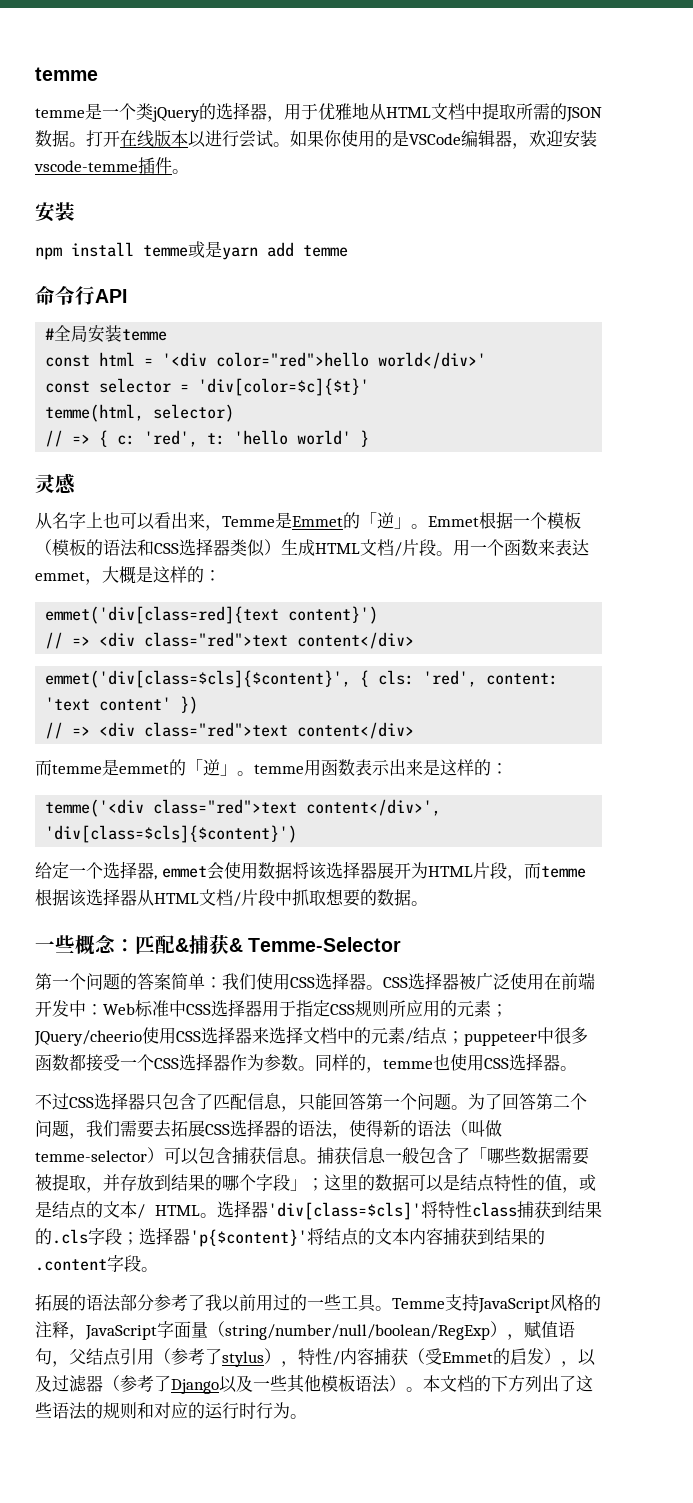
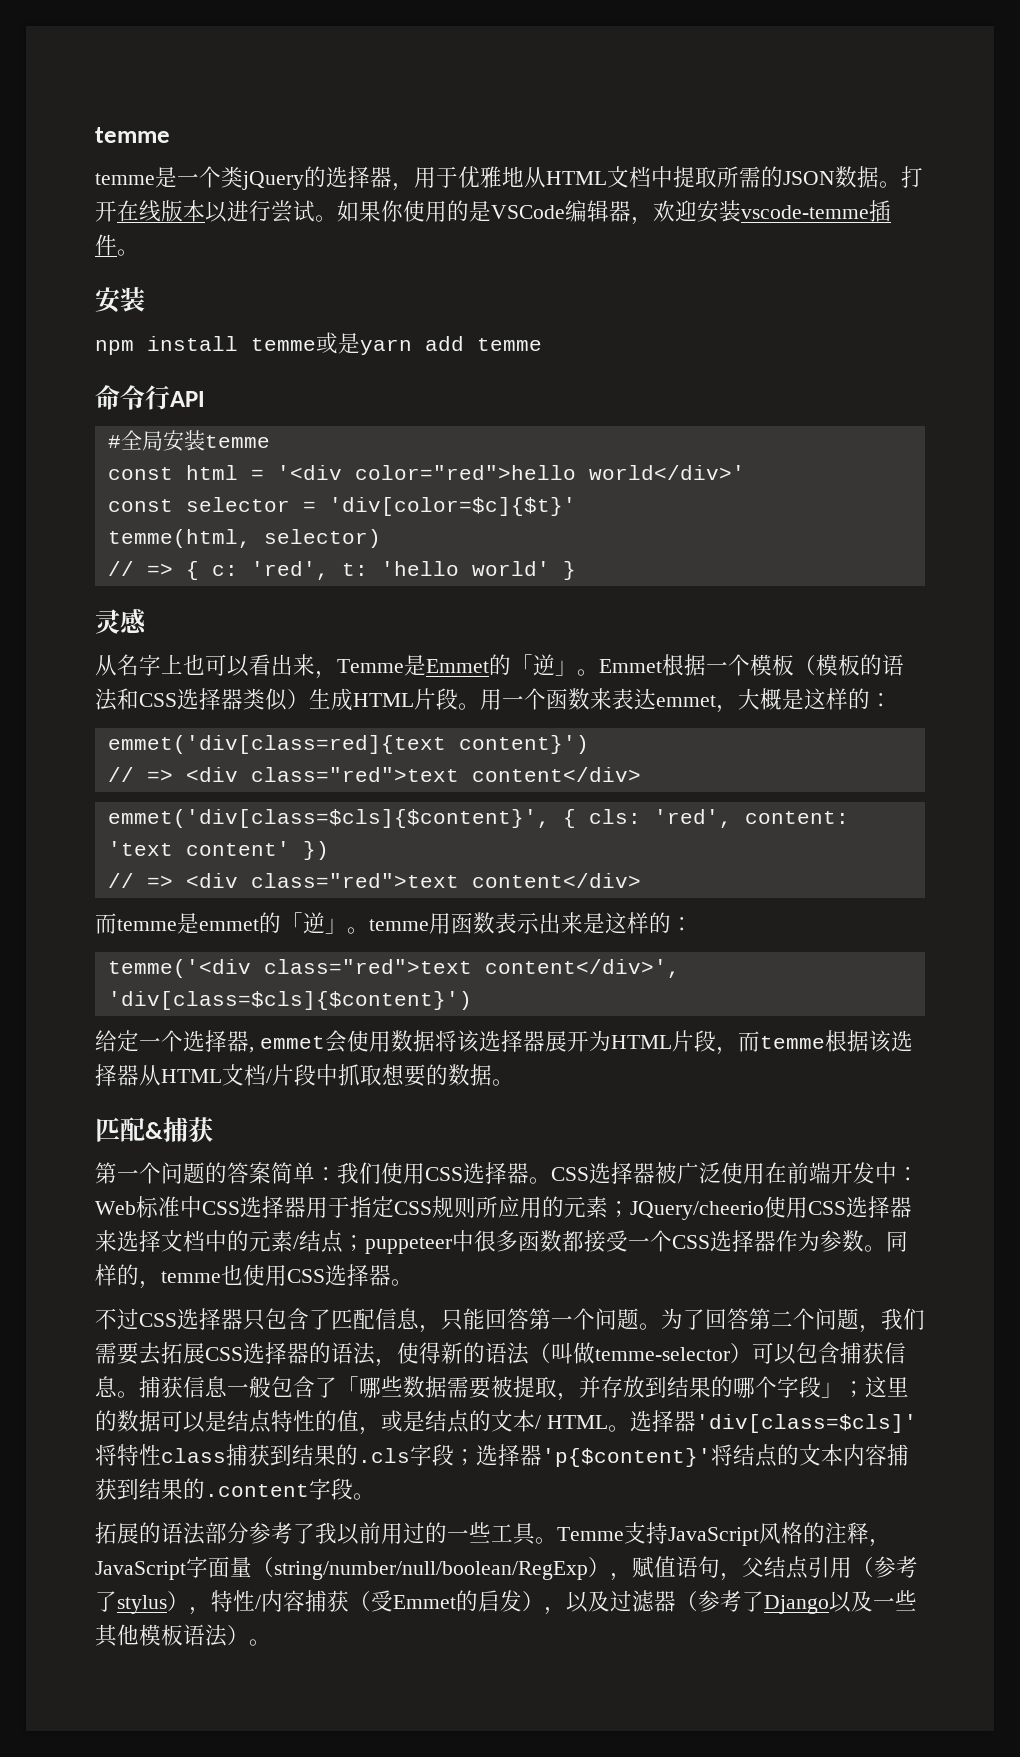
- Emmet根据一个模板（模板的语法和CSS选择器类似）生成HTML文档/片段。
+ Emmet根据一个模板（模板的语法和CSS选择器类似）生成HTML片段。
- 一些概念：匹配&捕获& Temme-Selector
+ 匹配&捕获
- 本文档的下方列出了这些语法的规则和对应的运行时行为。

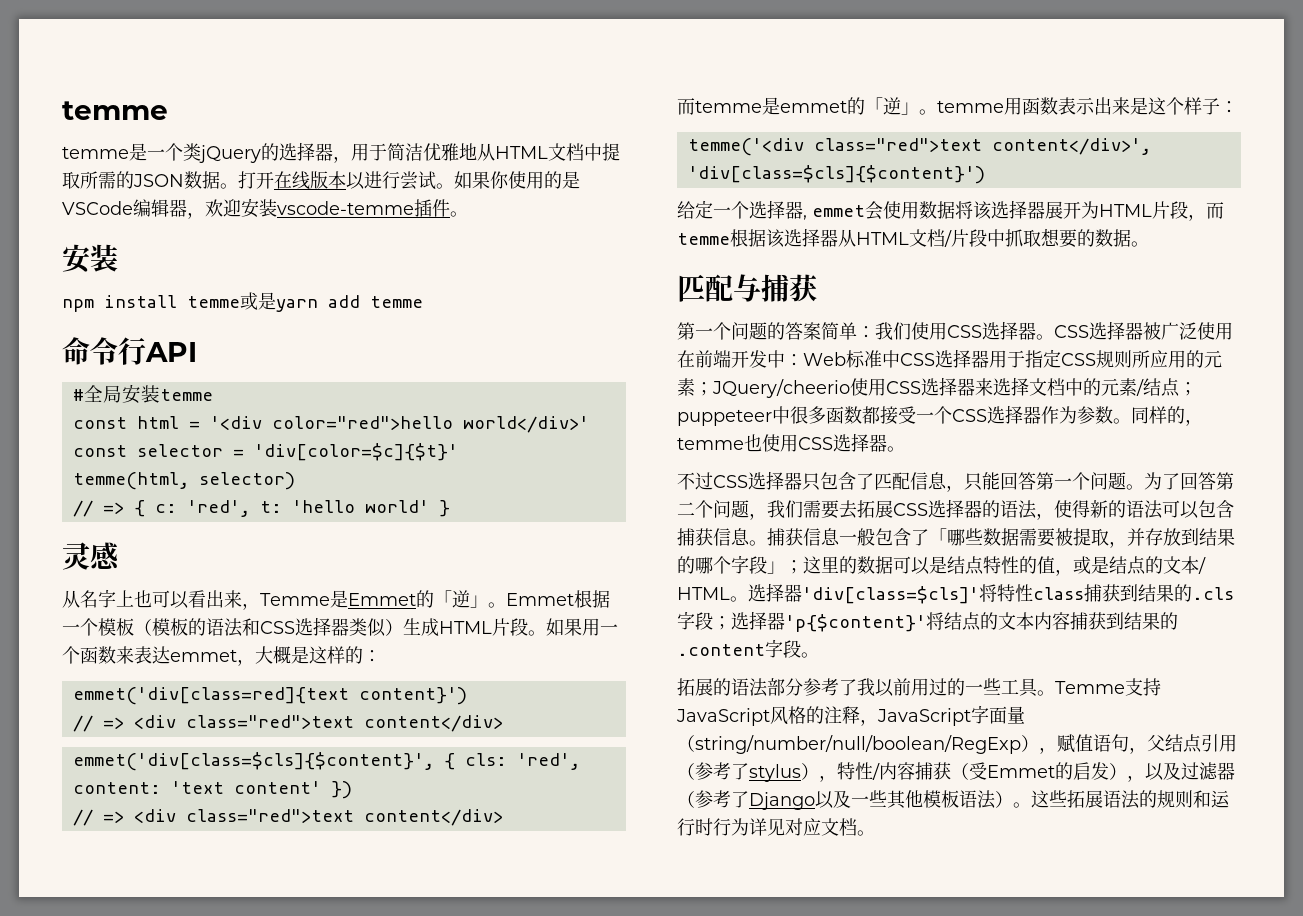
- temme是一个类jQuery的选择器，用于优雅地从HTML文档中提取所需的JSON数据。
+ temme是一个类jQuery的选择器，用于简洁优雅地从HTML文档中提取所需的JSON数据。
- 用一个函数来表达emmet，大概是这样的：
+ 如果用一个函数来表达emmet，大概是这样的：
- 而temme是emmet的「逆」。temme用函数表示出来是这样的：
+ 而temme是emmet的「逆」。temme用函数表示出来是这个样子：
- 匹配&捕获
+ 匹配与捕获
- 为了回答第二个问题，我们需要去拓展CSS选择器的语法，使得新的语法（叫做temme-selector）可以包含捕获信息。
+ 为了回答第二个问题，我们需要去拓展CSS选择器的语法，使得新的语法可以包含捕获信息。
+ 这些拓展语法的规则和运行时行为详见对应文档。

